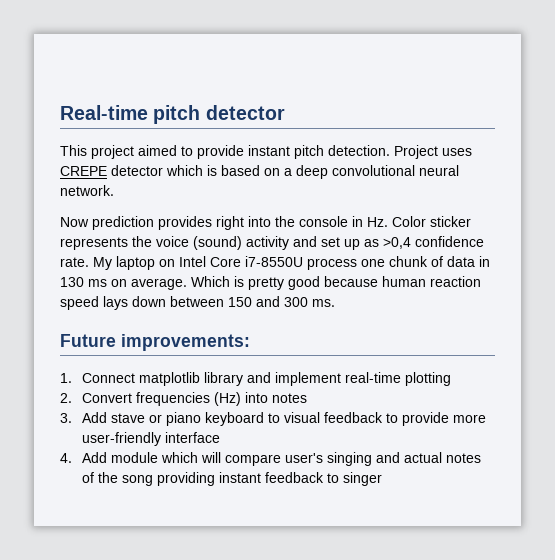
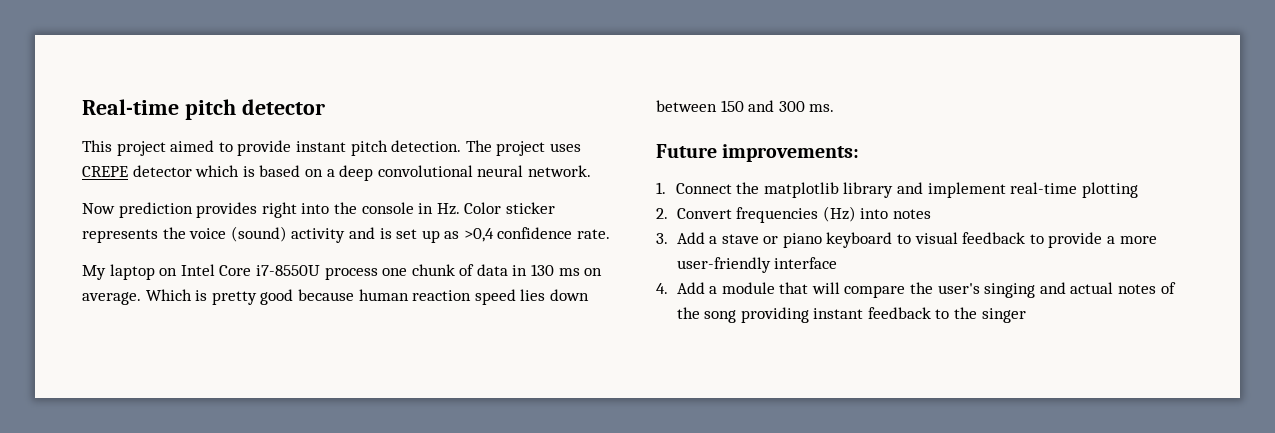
- Project uses CREPE detector which is based on a deep convolutional neural network.
+ The project uses CREPE detector which is based on a deep convolutional neural network.
- Now prediction provides right into the console in Hz. Color sticker represents the voice (sound) activity and set up as >0,4 confidence rate. My laptop on Intel Core i7-8550U process one chunk of data in 130 ms on average.
+ Now prediction provides right into the console in Hz. Color sticker represents the voice (sound) activity and is set up as >0,4 confidence rate.
+ My laptop on Intel Core i7-8550U process one chunk of data in 130 ms on average.
- Which is pretty good because human reaction speed lays down between 150 and 300 ms.
+ Which is pretty good because human reaction speed lies down between 150 and 300 ms.
- 1. Connect matplotlib library and implement real-time plotting
+ 1. Connect the matplotlib library and implement real-time plotting
- 3. Add stave or piano keyboard to visual feedback to provide more user-friendly interface
+ 3. Add a stave or piano keyboard to visual feedback to provide a more user-friendly interface
- 4. Add module which will compare user's singing and actual notes of the song providing instant feedback to singer
+ 4. Add a module that will compare the user's singing and actual notes of the song providing instant feedback to the singer

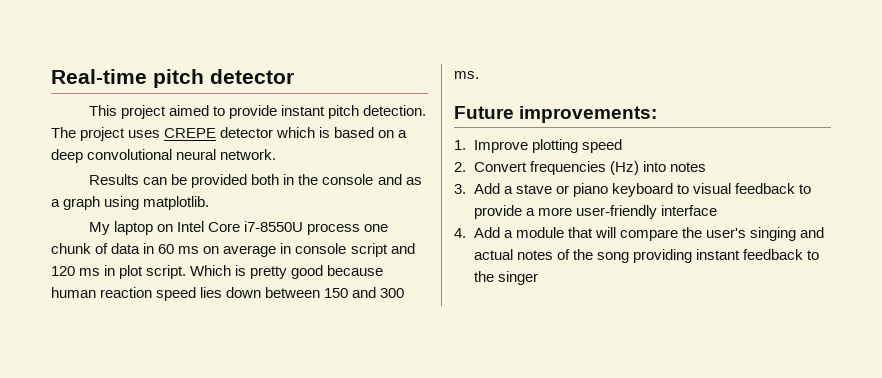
- Now prediction provides right into the console in Hz. Color sticker represents the voice (sound) activity and is set up as >0,4 confidence rate.
+ Results can be provided both in the console and as a graph using matplotlib.
- My laptop on Intel Core i7-8550U process one chunk of data in 130 ms on average.
+ My laptop on Intel Core i7-8550U process one chunk of data in 60 ms on average in console script and 120 ms in plot script.
- 1. Connect the matplotlib library and implement real-time plotting
+ 1. Improve plotting speed

